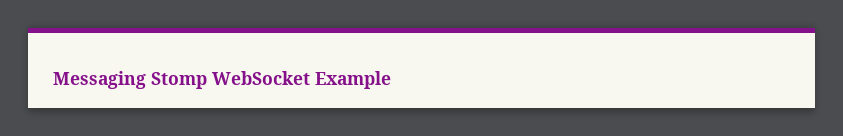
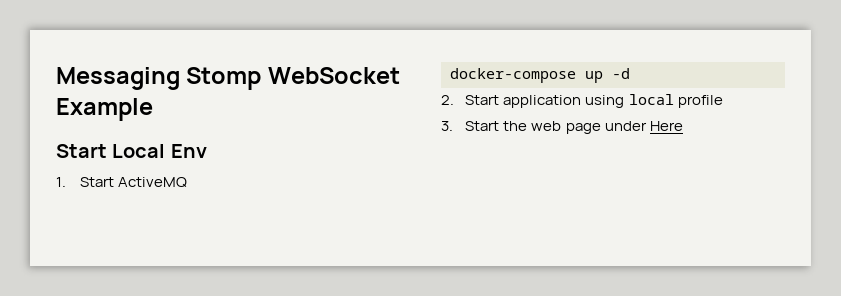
+ Start Local Env
+ 1. Start ActiveMQ
+ docker-compose up -d
+ 2. Start application using local profile
+ 3. Start the web page under Here

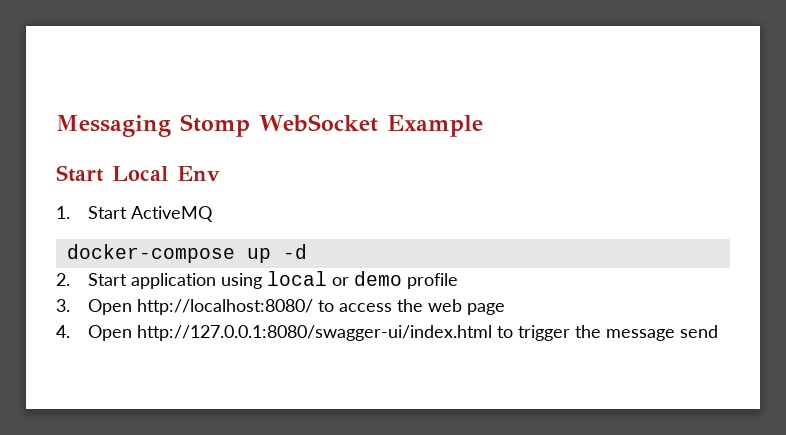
- 2. Start application using local profile
+ 2. Start application using local or demo profile
- 3. Start the web page under Here
+ 3. Open http://localhost:8080/ to access the web page
+ 4. Open http://127.0.0.1:8080/swagger-ui/index.html to trigger the message send

